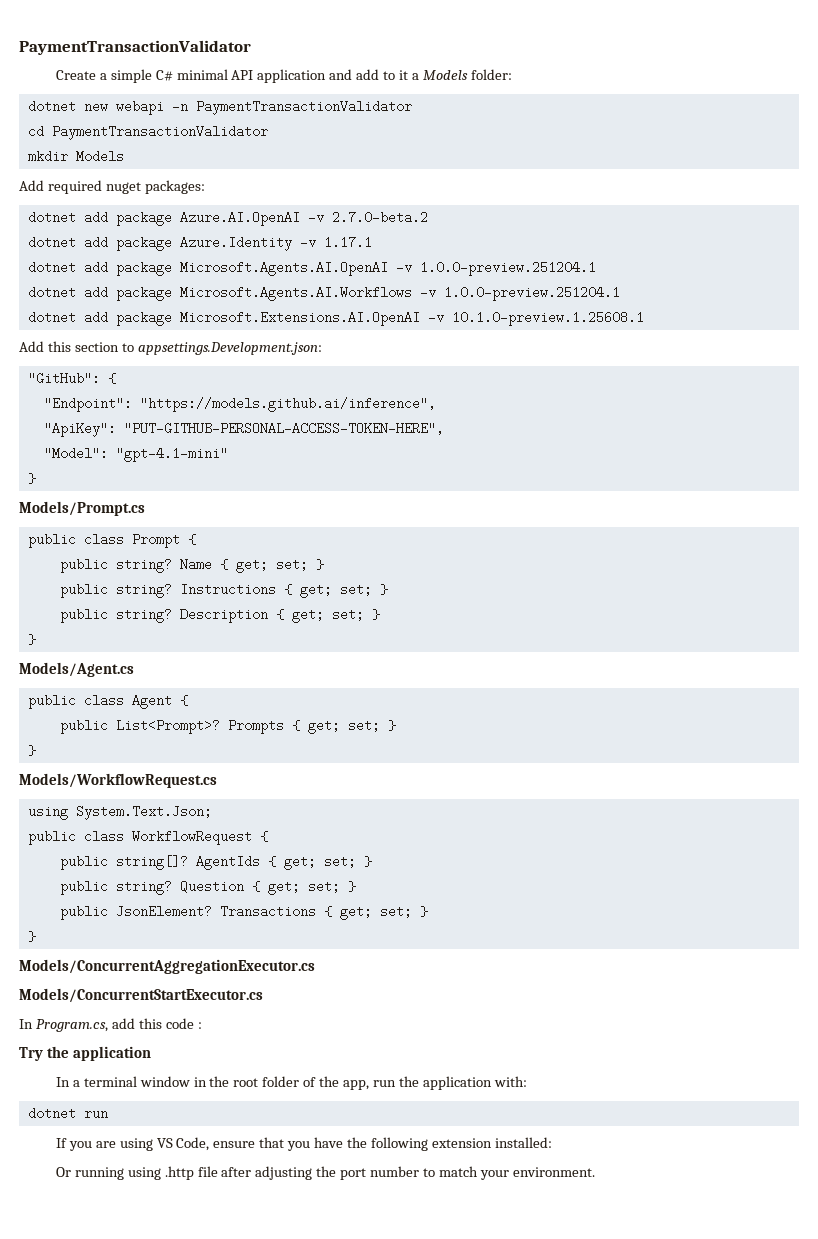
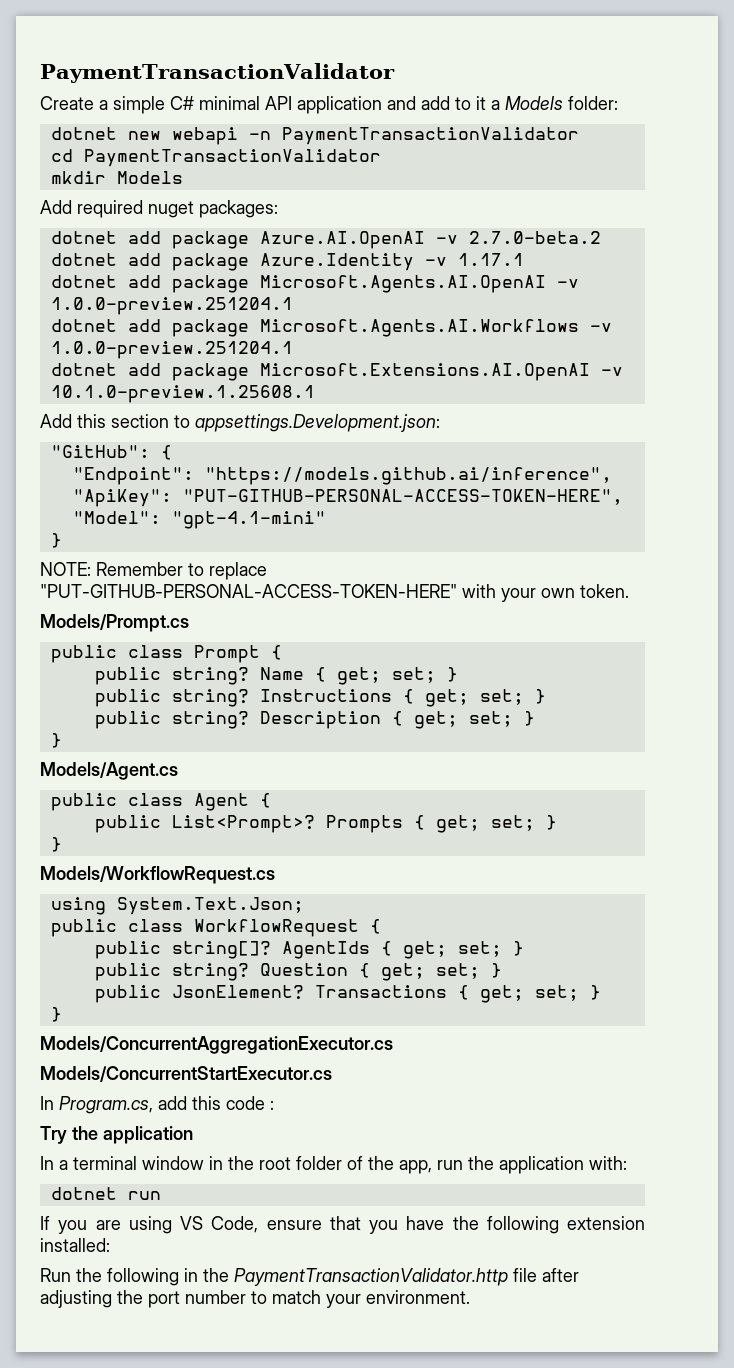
+ NOTE: Remember to replace "PUT-GITHUB-PERSONAL-ACCESS-TOKEN-HERE" with your own token.
- Or running using .http file after adjusting the port number to match your environment.
+ Run the following in the PaymentTransactionValidator.http file after adjusting the port number to match your environment.

